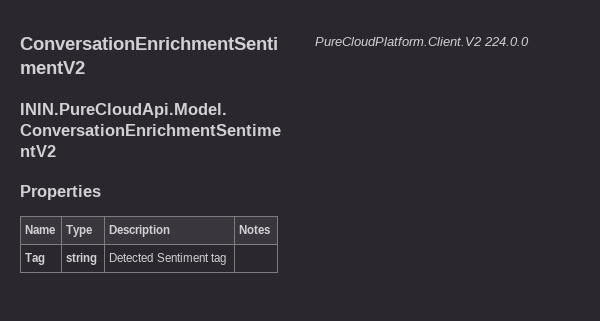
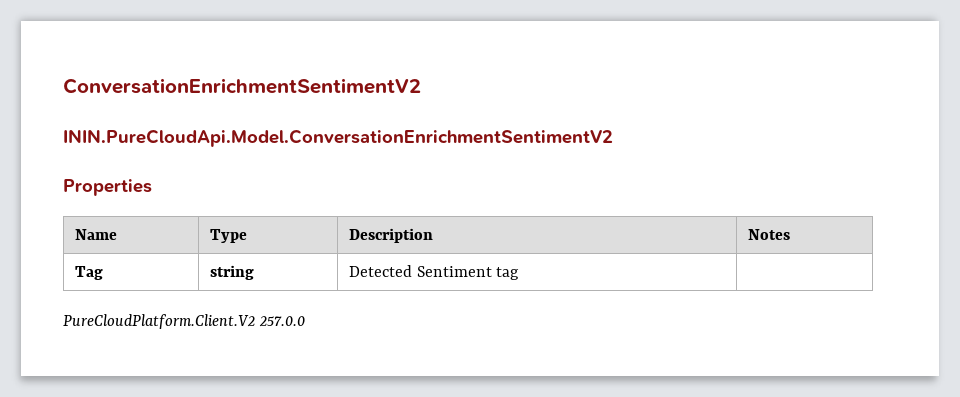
- PureCloudPlatform.Client.V2 224.0.0
+ PureCloudPlatform.Client.V2 257.0.0

